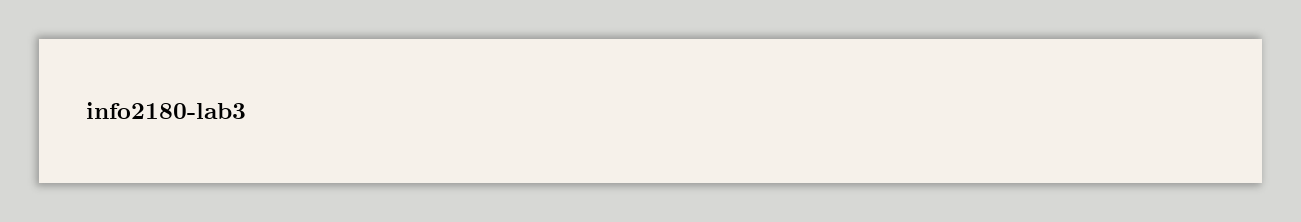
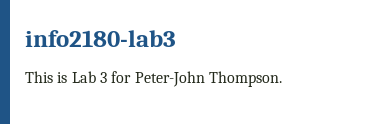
+ This is Lab 3 for Peter-John Thompson.

